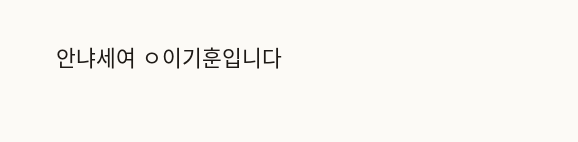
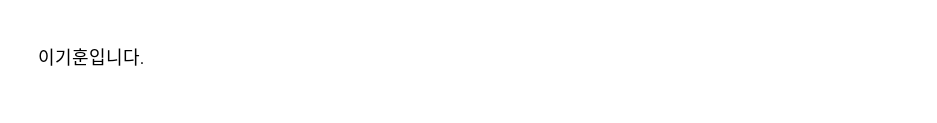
- 안냐세여 ㅇ이기훈입니다
+ 이기훈입니다.

